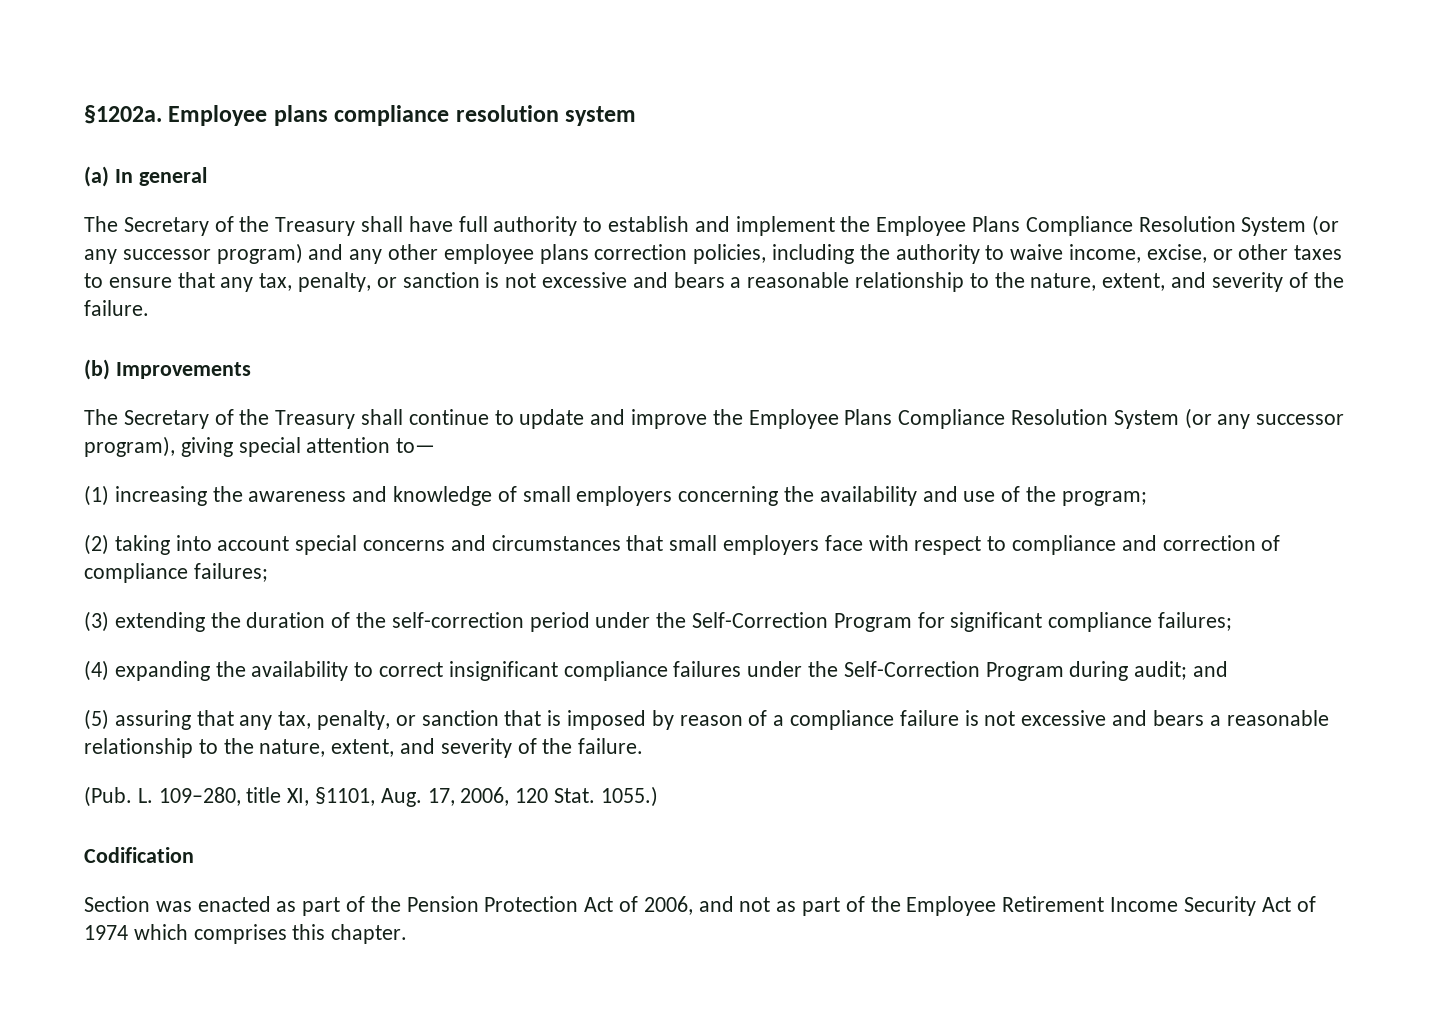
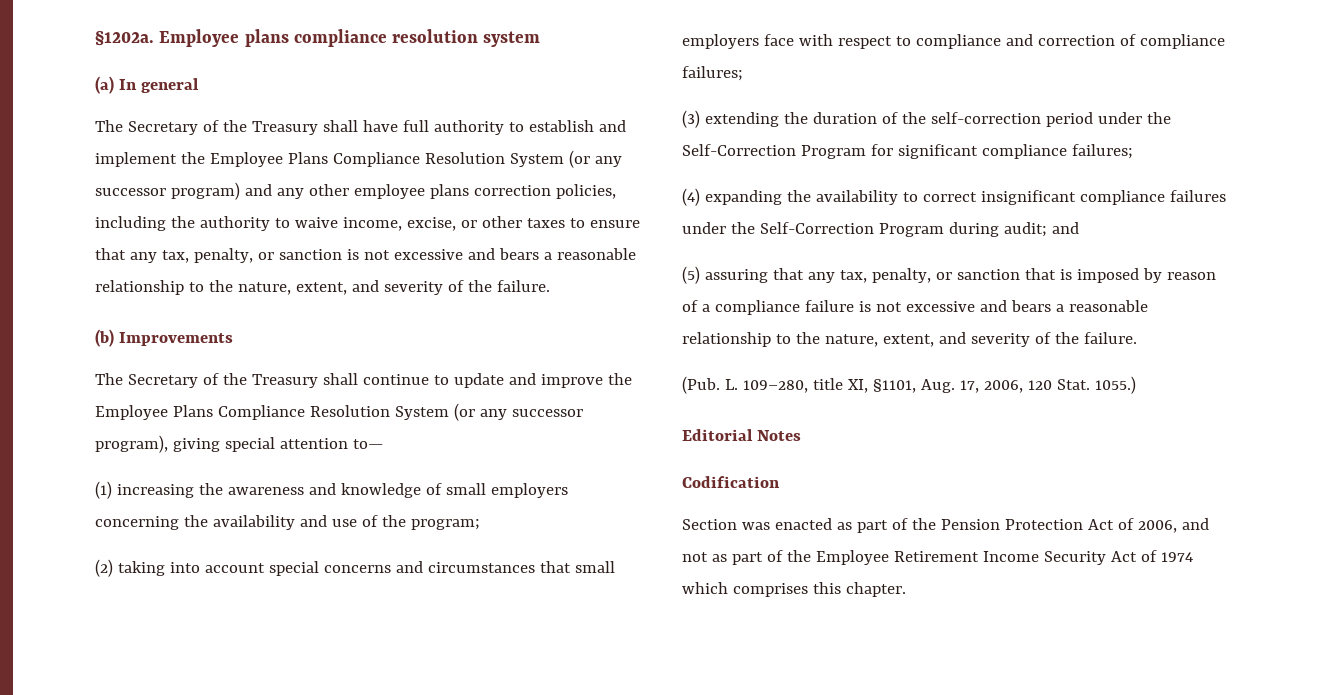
+ Editorial Notes

